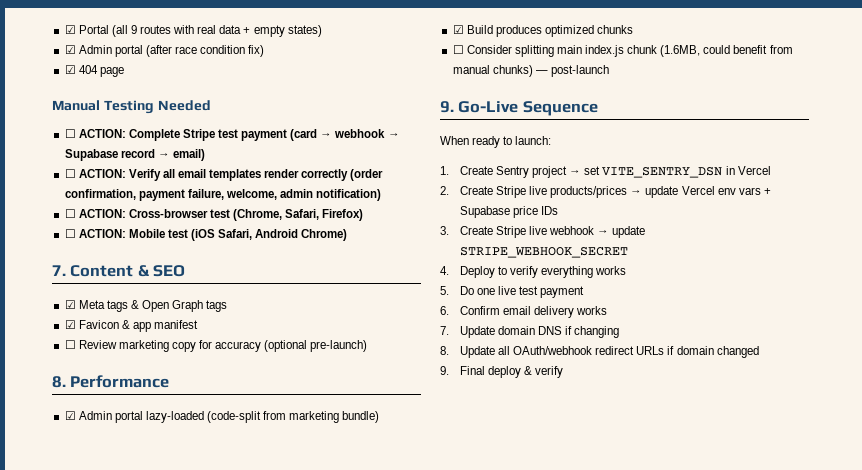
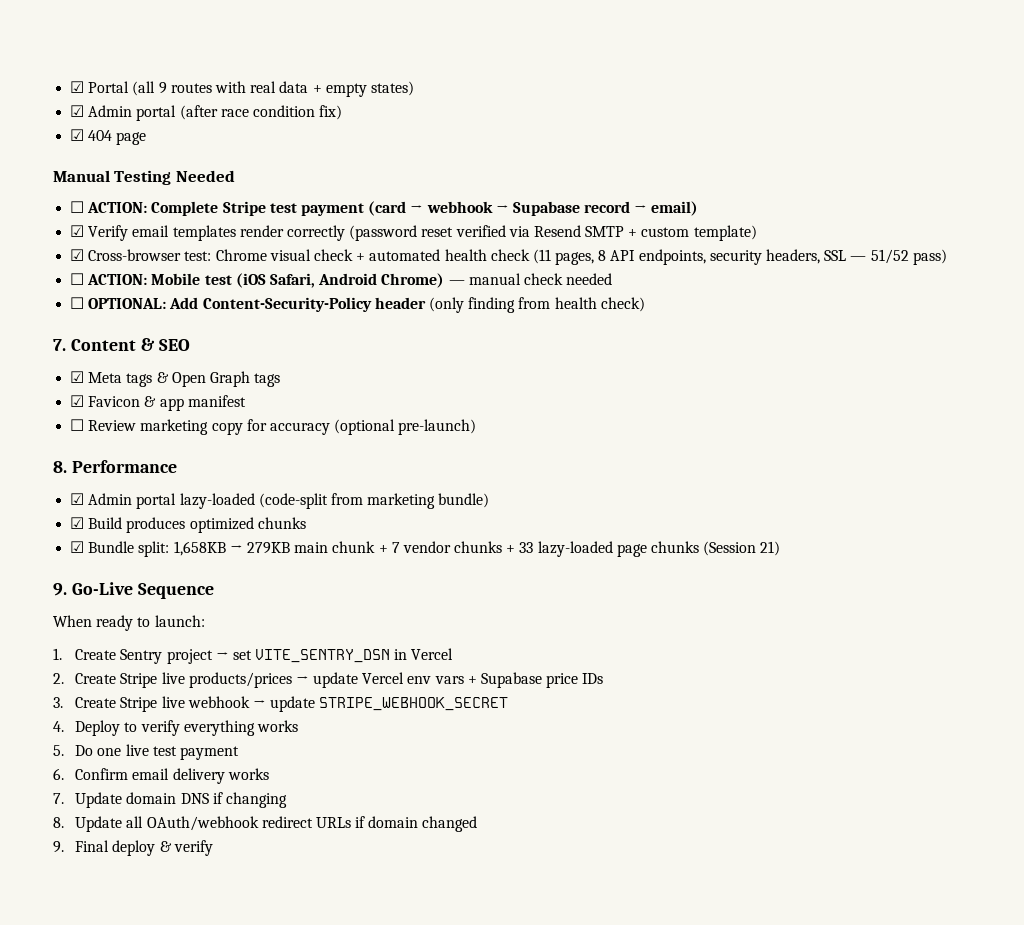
- ☐ ACTION: Verify all email templates render correctly (order confirmation, payment failure, welcome, admin notification)
- ☐ ACTION: Cross-browser test (Chrome, Safari, Firefox)
+ ☑ Verify email templates render correctly (password reset verified via Resend SMTP + custom template)
+ ☑ Cross-browser test: Chrome visual check + automated health check (11 pages, 8 API endpoints, security headers, SSL — 51/52 pass)
- ☐ ACTION: Mobile test (iOS Safari, Android Chrome)
+ ☐ ACTION: Mobile test (iOS Safari, Android Chrome) — manual check needed
+ ☐ OPTIONAL: Add Content-Security-Policy header (only finding from health check)
- ☐ Consider splitting main index.js chunk (1.6MB, could benefit from manual chunks) — post-launch
+ ☑ Bundle split: 1,658KB → 279KB main chunk + 7 vendor chunks + 33 lazy-loaded page chunks (Session 21)

